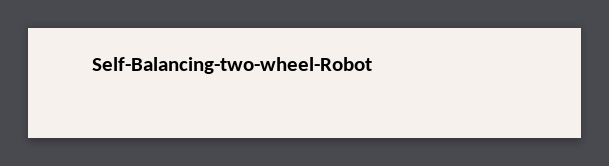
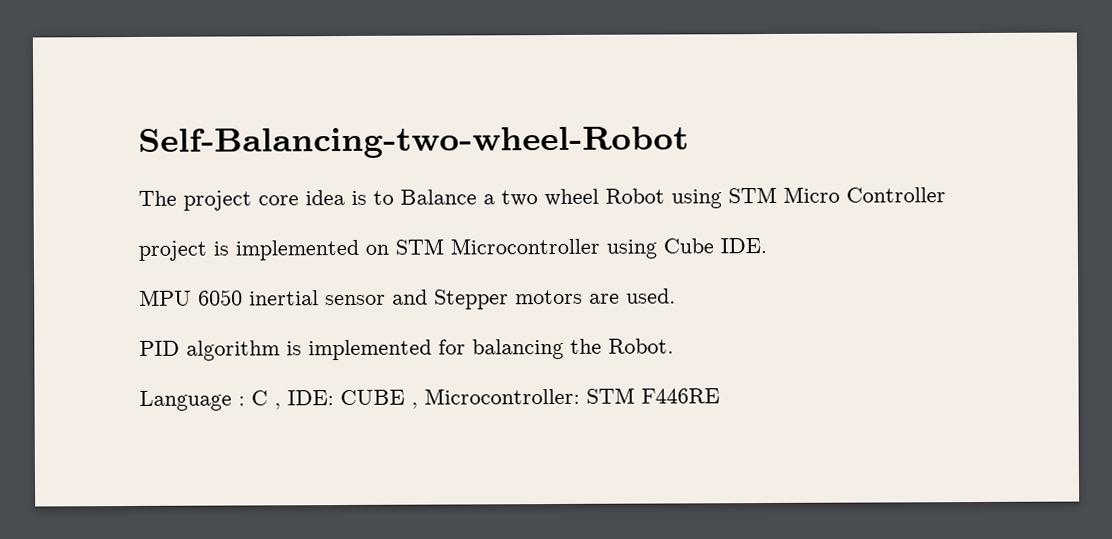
+ The project core idea is to Balance a two wheel Robot using STM Micro Controller
+ project is implemented on STM Microcontroller using Cube IDE.
+ MPU 6050 inertial sensor and Stepper motors are used.
+ PID algorithm is implemented for balancing the Robot.
+ Language : C , IDE: CUBE , Microcontroller: STM F446RE

